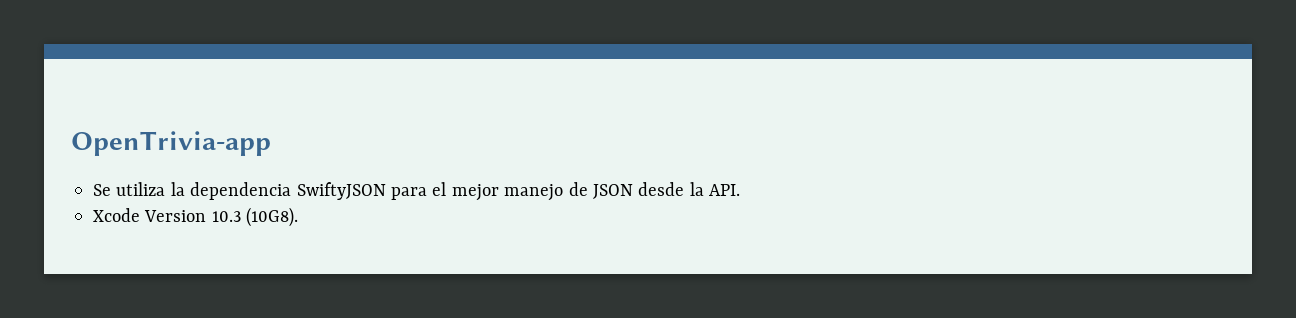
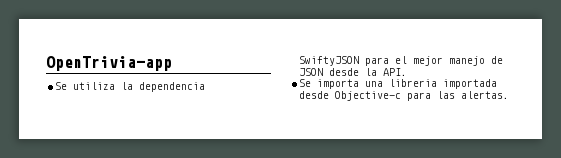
- Xcode Version 10.3 (10G8).
+ Se importa una libreria importada desde Objective-c para las alertas.

